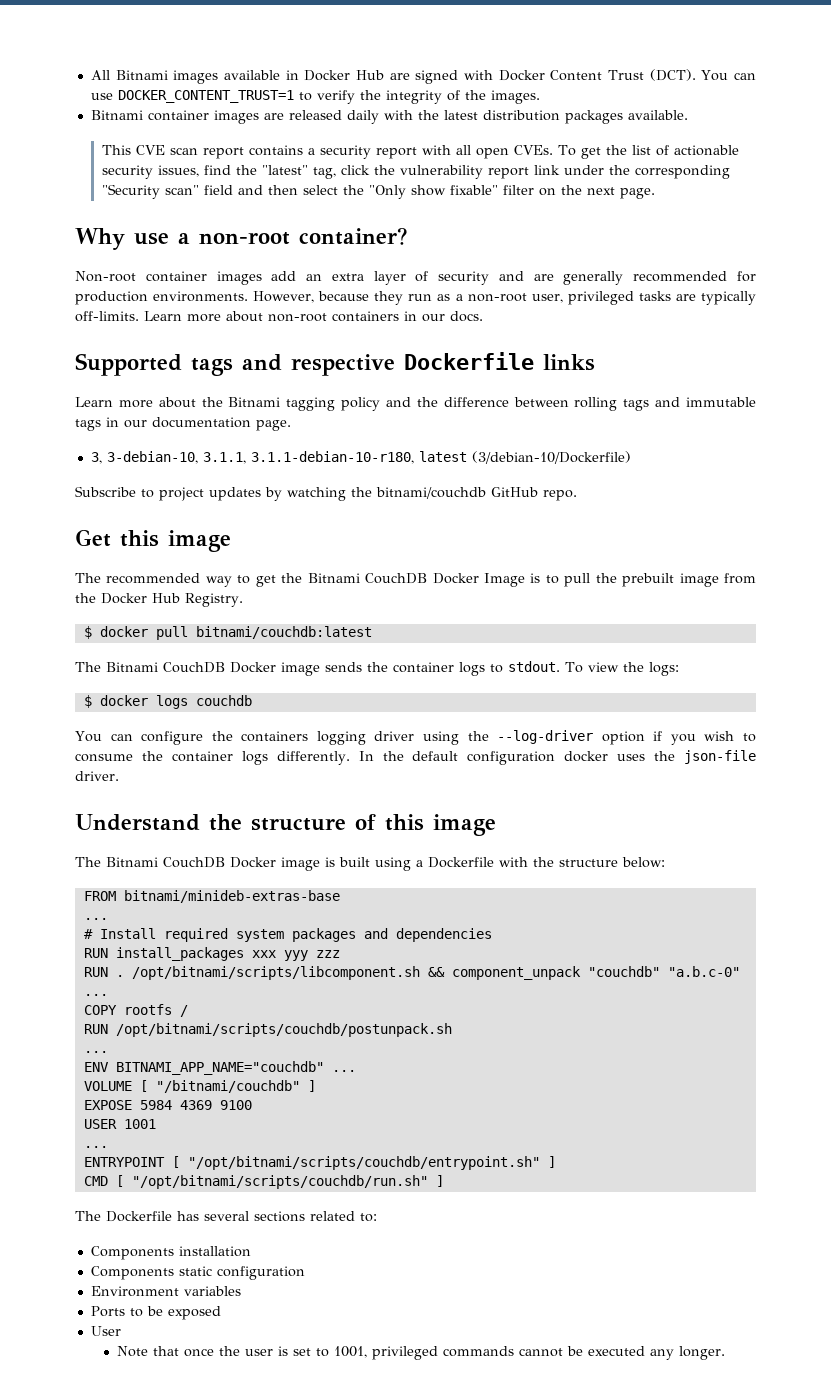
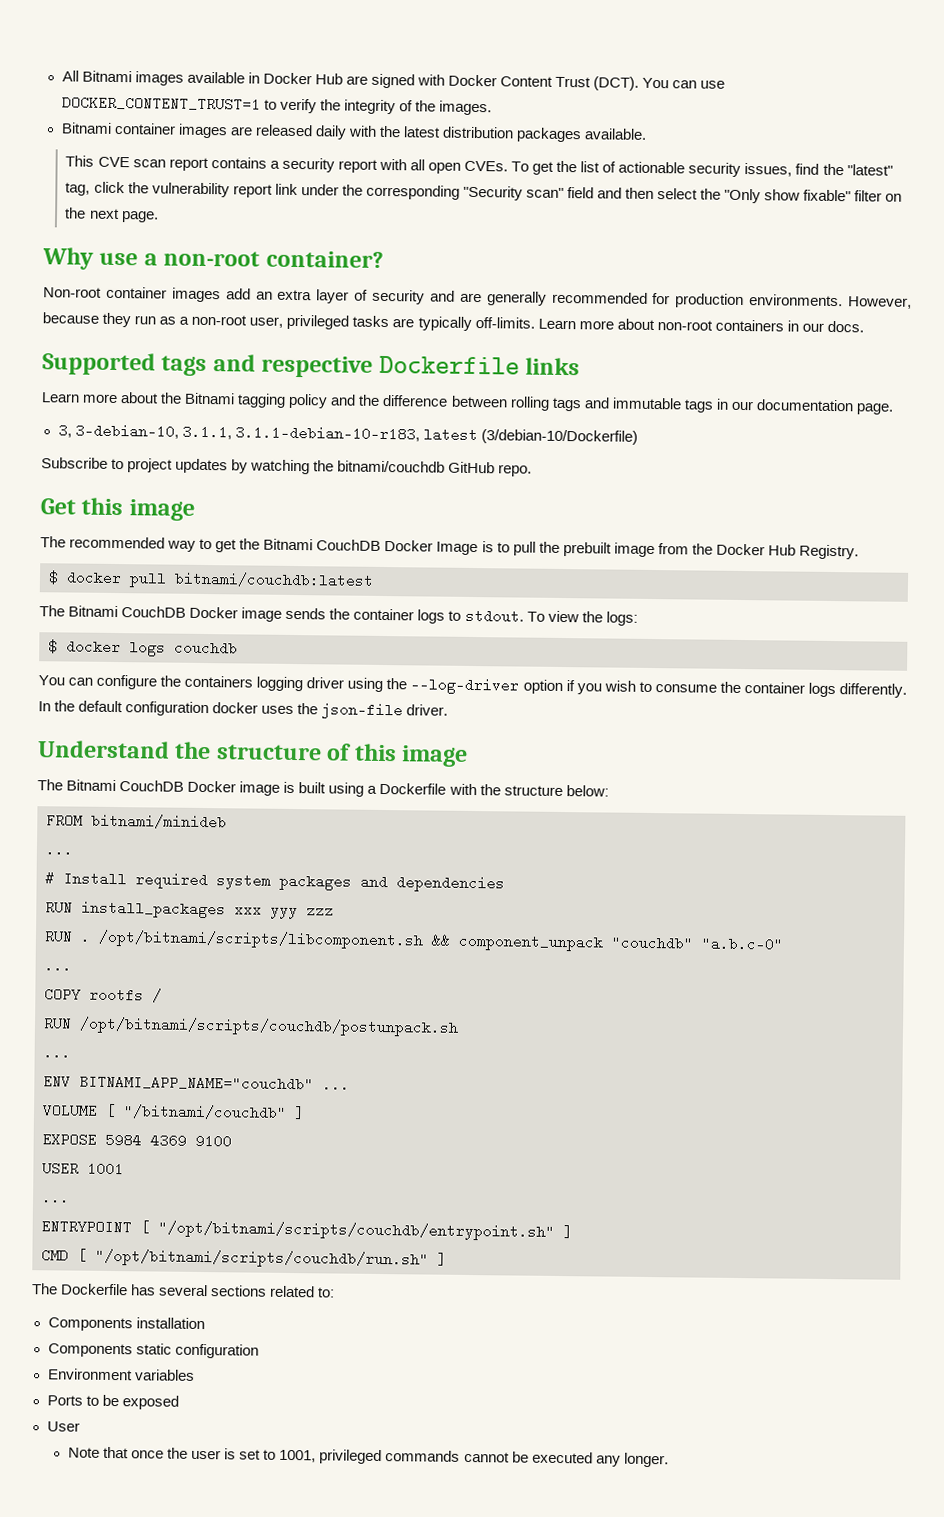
- 3, 3-debian-10, 3.1.1, 3.1.1-debian-10-r180, latest (3/debian-10/Dockerfile)
+ 3, 3-debian-10, 3.1.1, 3.1.1-debian-10-r183, latest (3/debian-10/Dockerfile)
- FROM bitnami/minideb-extras-base
+ FROM bitnami/minideb

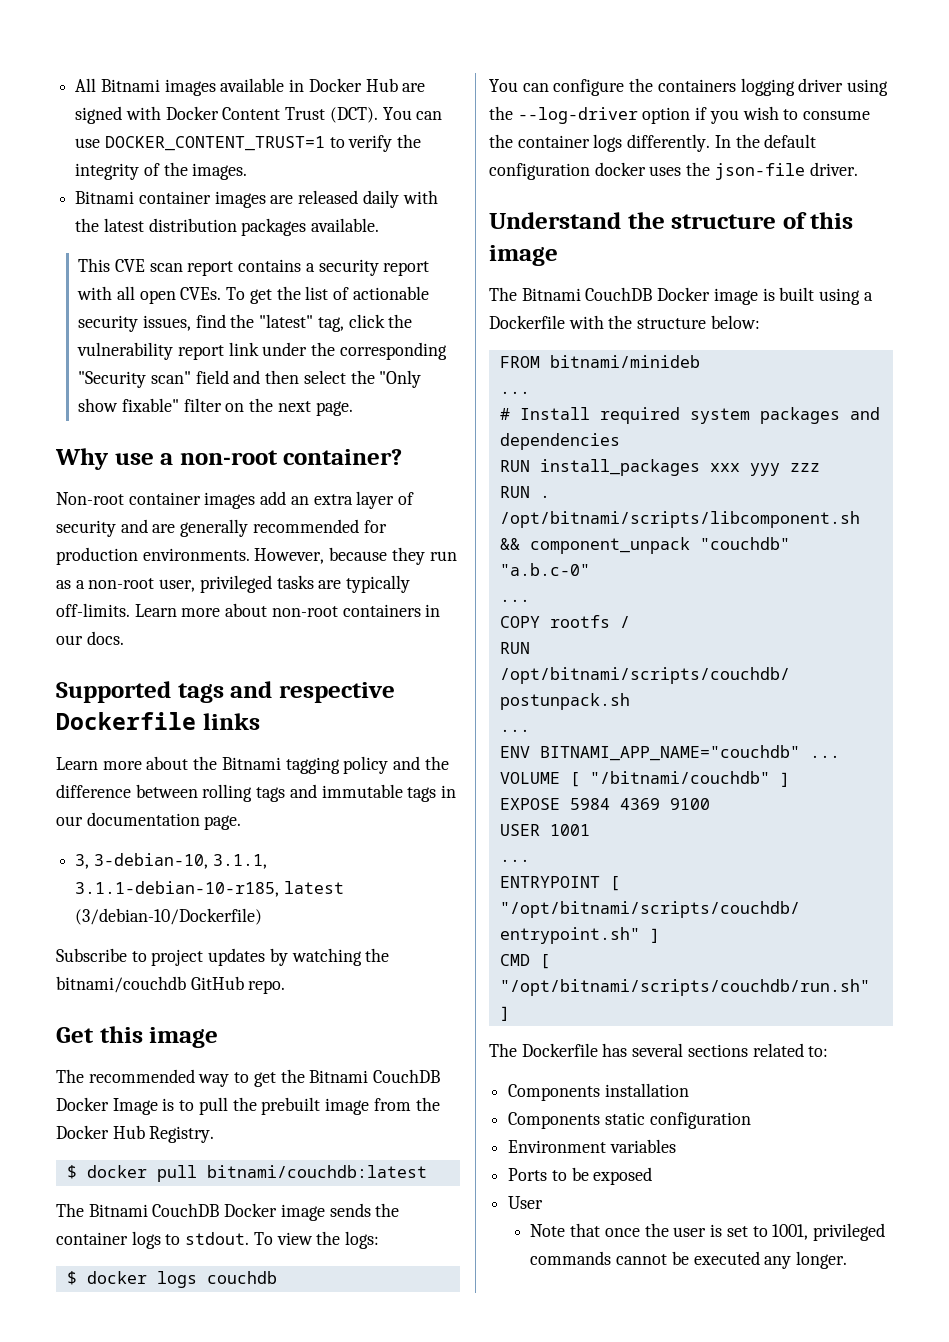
- 3, 3-debian-10, 3.1.1, 3.1.1-debian-10-r183, latest (3/debian-10/Dockerfile)
+ 3, 3-debian-10, 3.1.1, 3.1.1-debian-10-r185, latest (3/debian-10/Dockerfile)

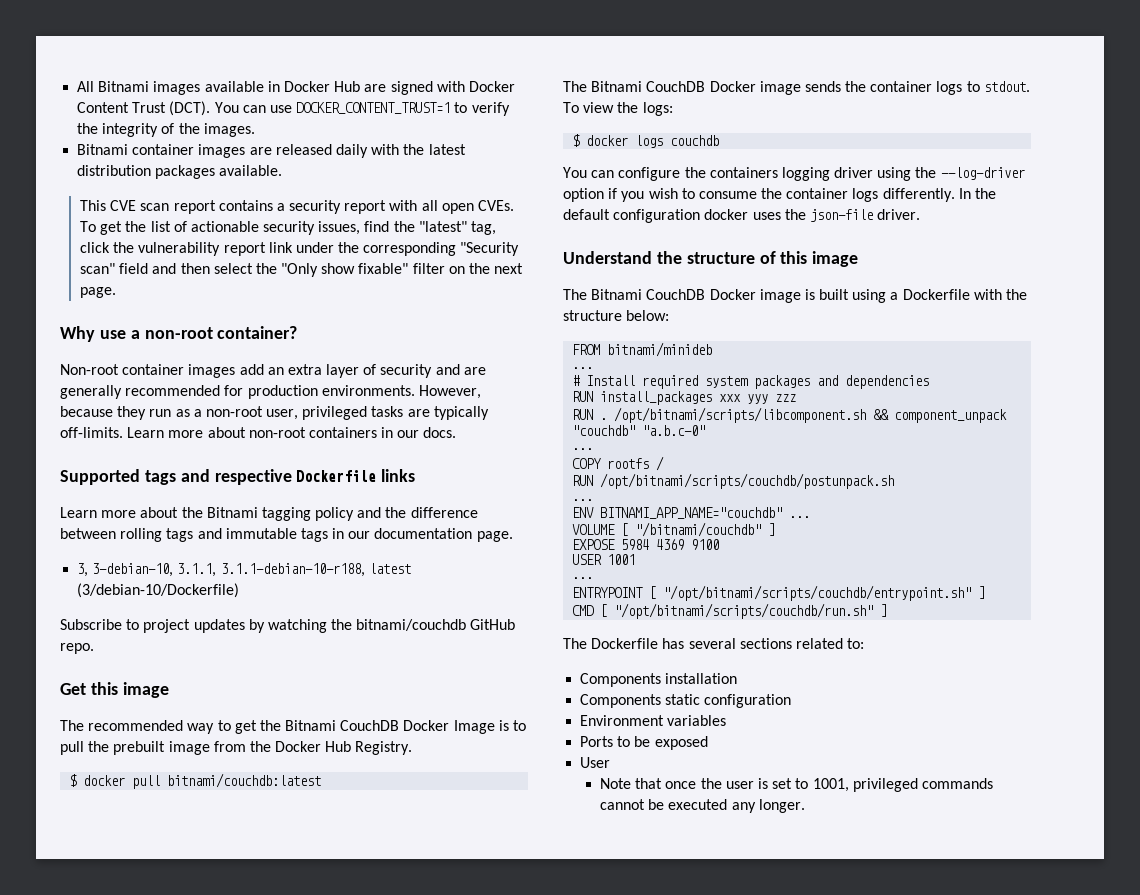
- 3, 3-debian-10, 3.1.1, 3.1.1-debian-10-r185, latest (3/debian-10/Dockerfile)
+ 3, 3-debian-10, 3.1.1, 3.1.1-debian-10-r188, latest (3/debian-10/Dockerfile)

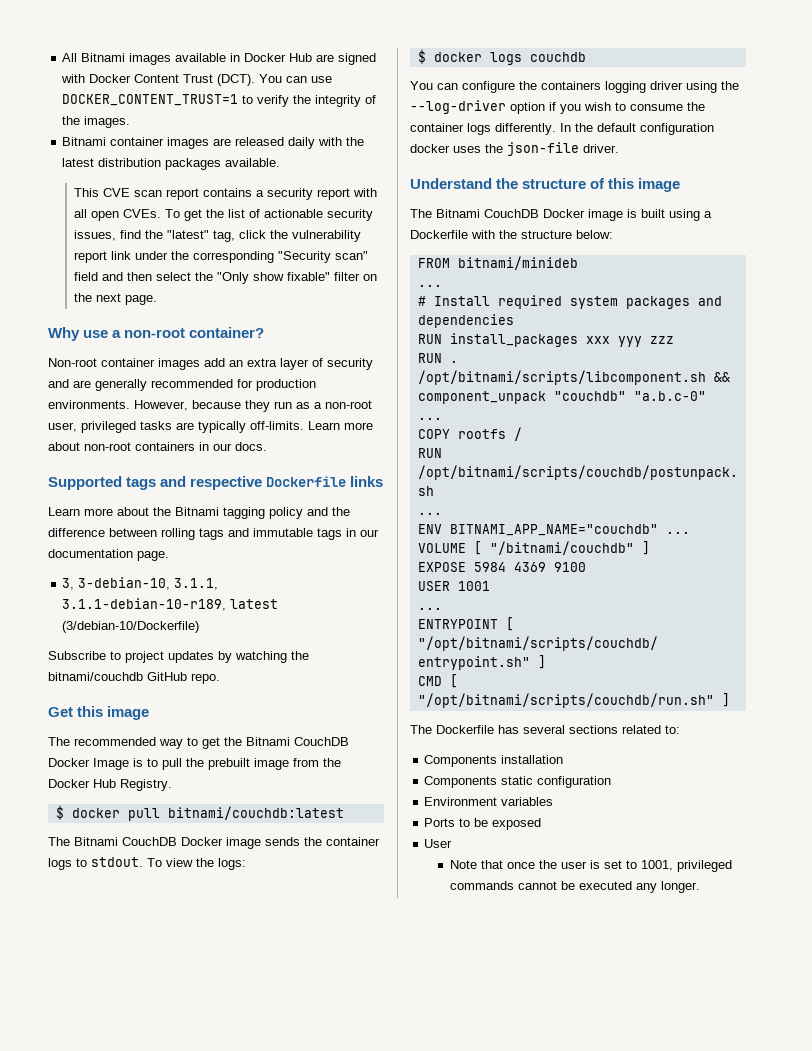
- 3, 3-debian-10, 3.1.1, 3.1.1-debian-10-r188, latest (3/debian-10/Dockerfile)
+ 3, 3-debian-10, 3.1.1, 3.1.1-debian-10-r189, latest (3/debian-10/Dockerfile)

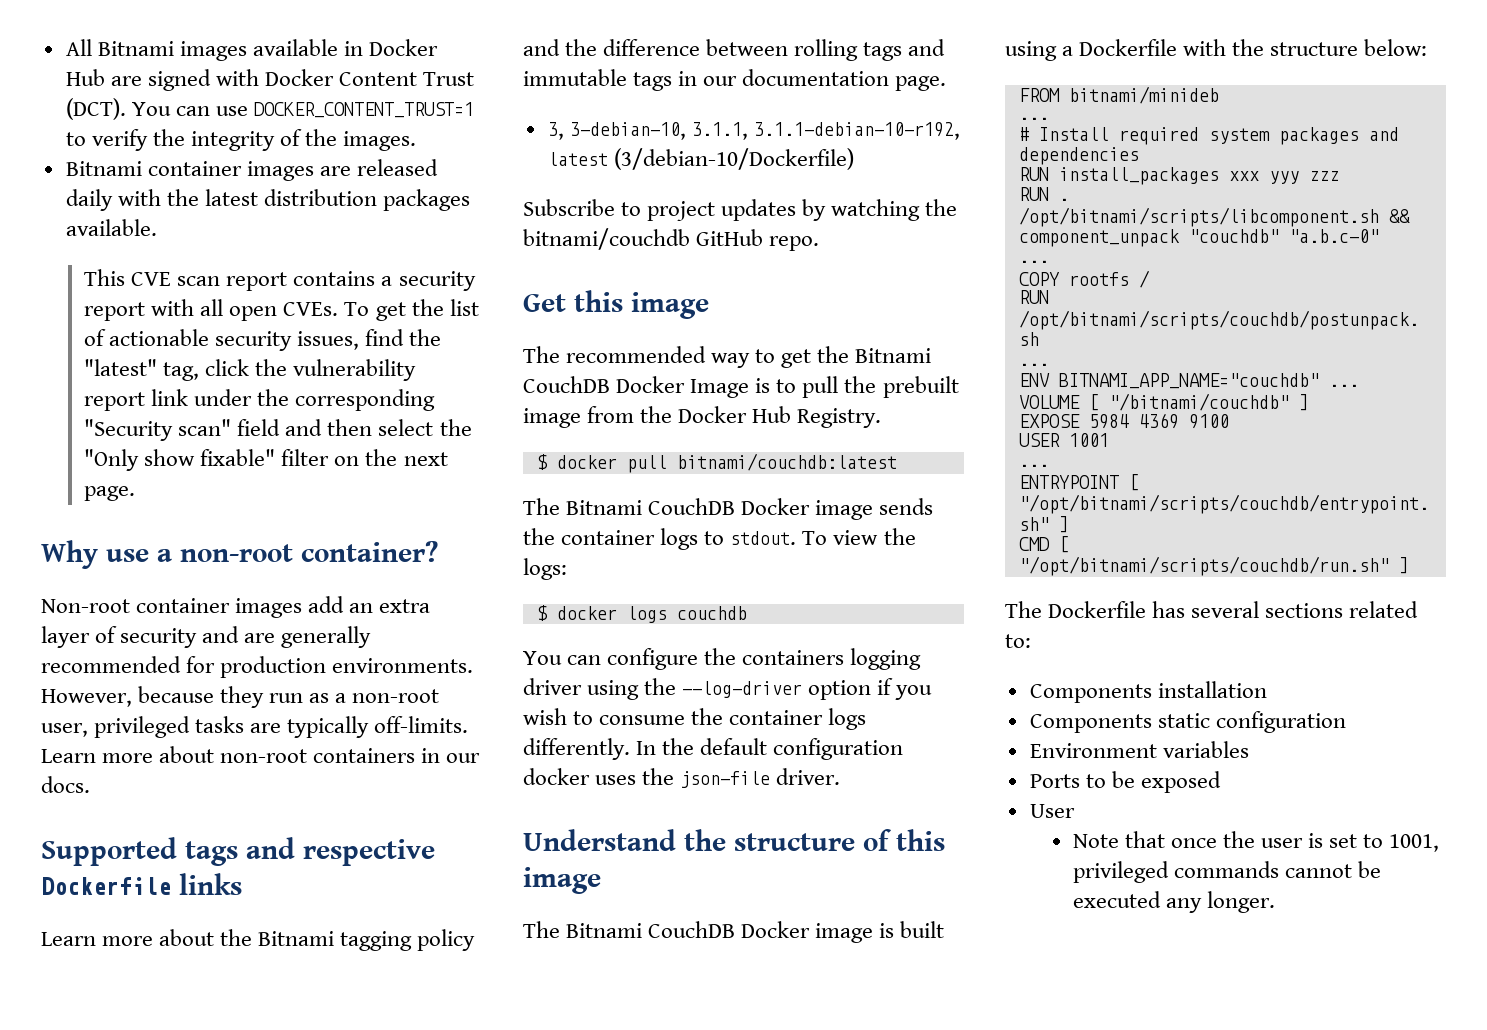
- 3, 3-debian-10, 3.1.1, 3.1.1-debian-10-r189, latest (3/debian-10/Dockerfile)
+ 3, 3-debian-10, 3.1.1, 3.1.1-debian-10-r192, latest (3/debian-10/Dockerfile)

